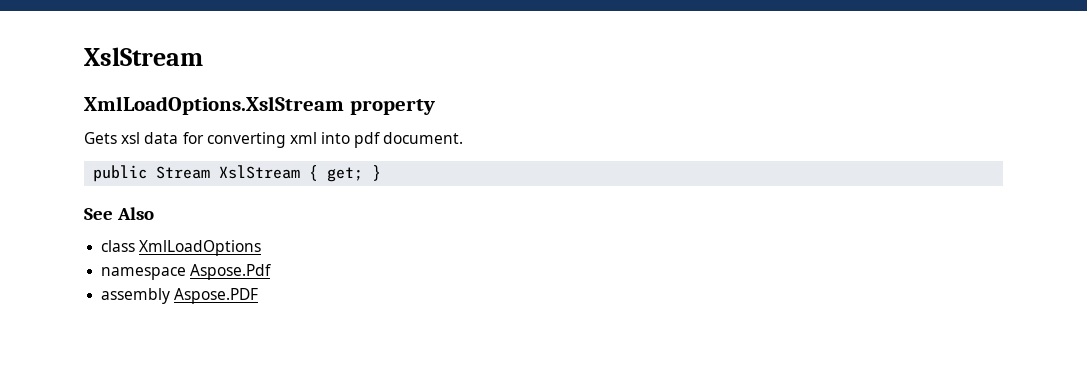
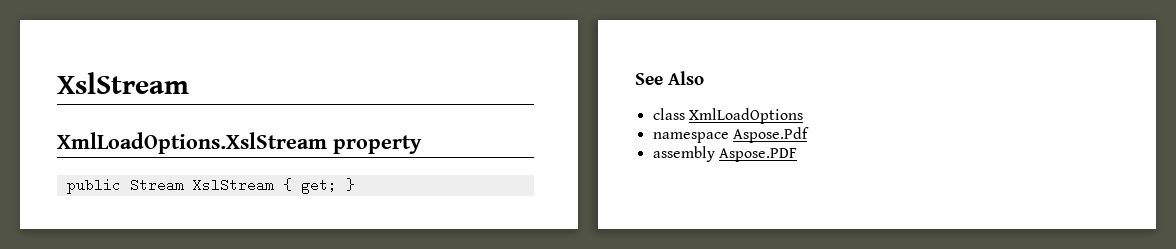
- Gets xsl data for converting xml into pdf document.

